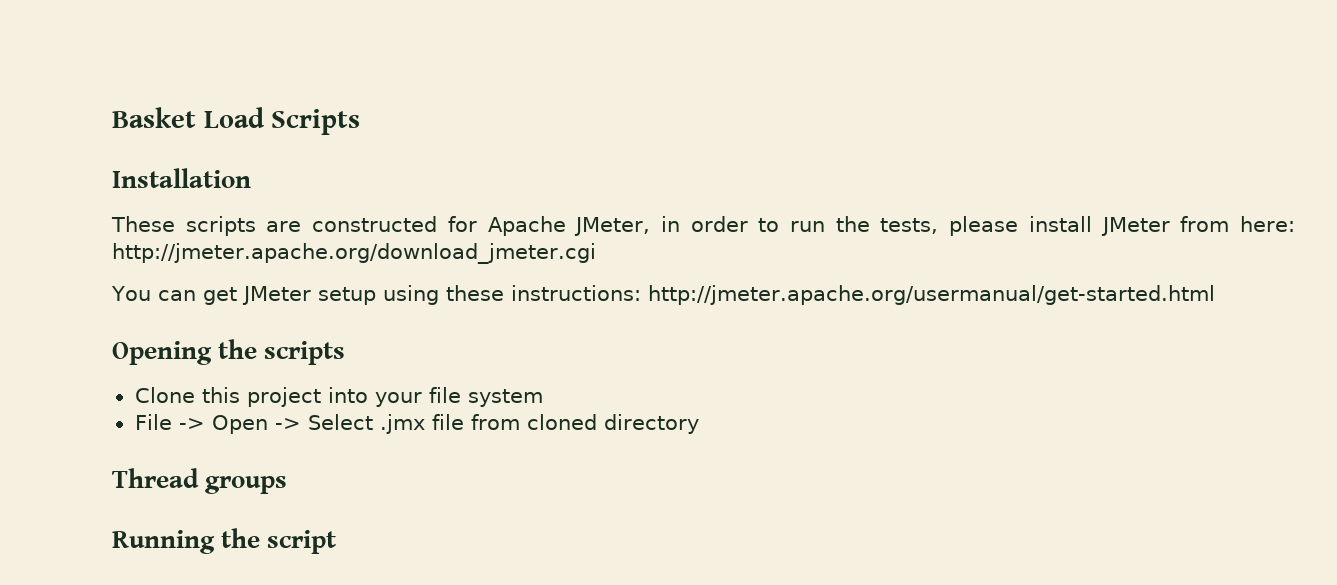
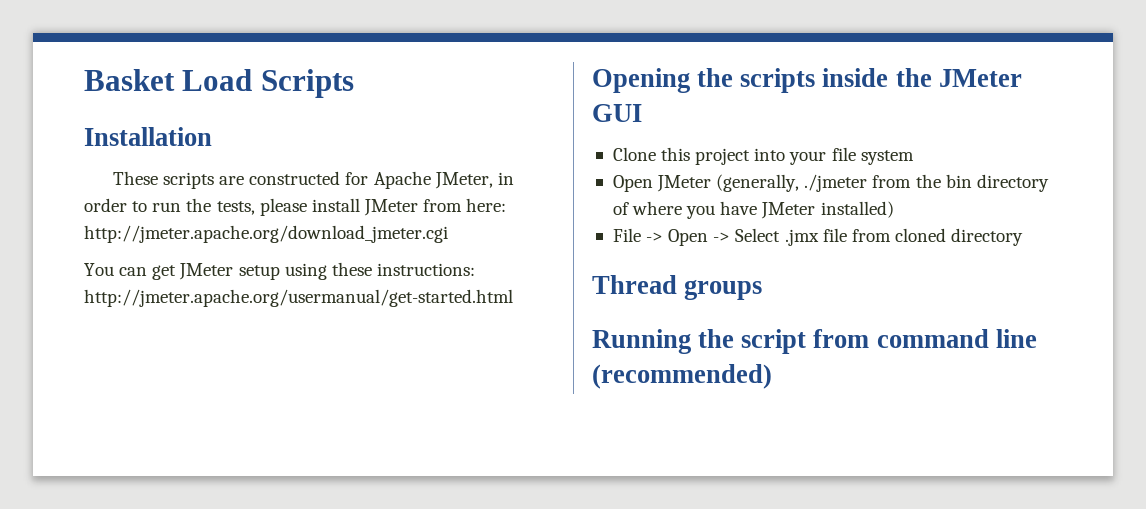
- Opening the scripts
+ Opening the scripts inside the JMeter GUI
+ Open JMeter (generally, ./jmeter from the bin directory of where you have JMeter installed)
- Running the script
+ Running the script from command line (recommended)

